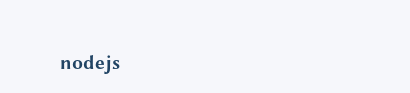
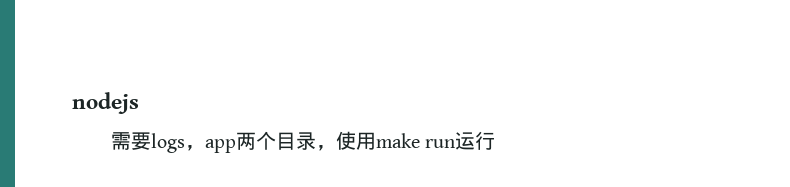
+ 需要logs，app两个目录，使用make run运行

